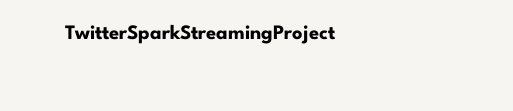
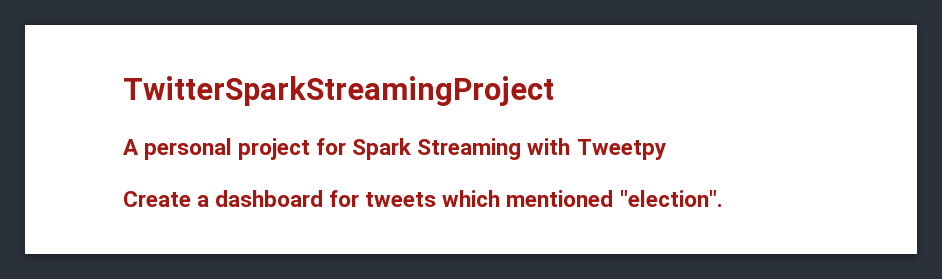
+ A personal project for Spark Streaming with Tweetpy
+ Create a dashboard for tweets which mentioned "election".

